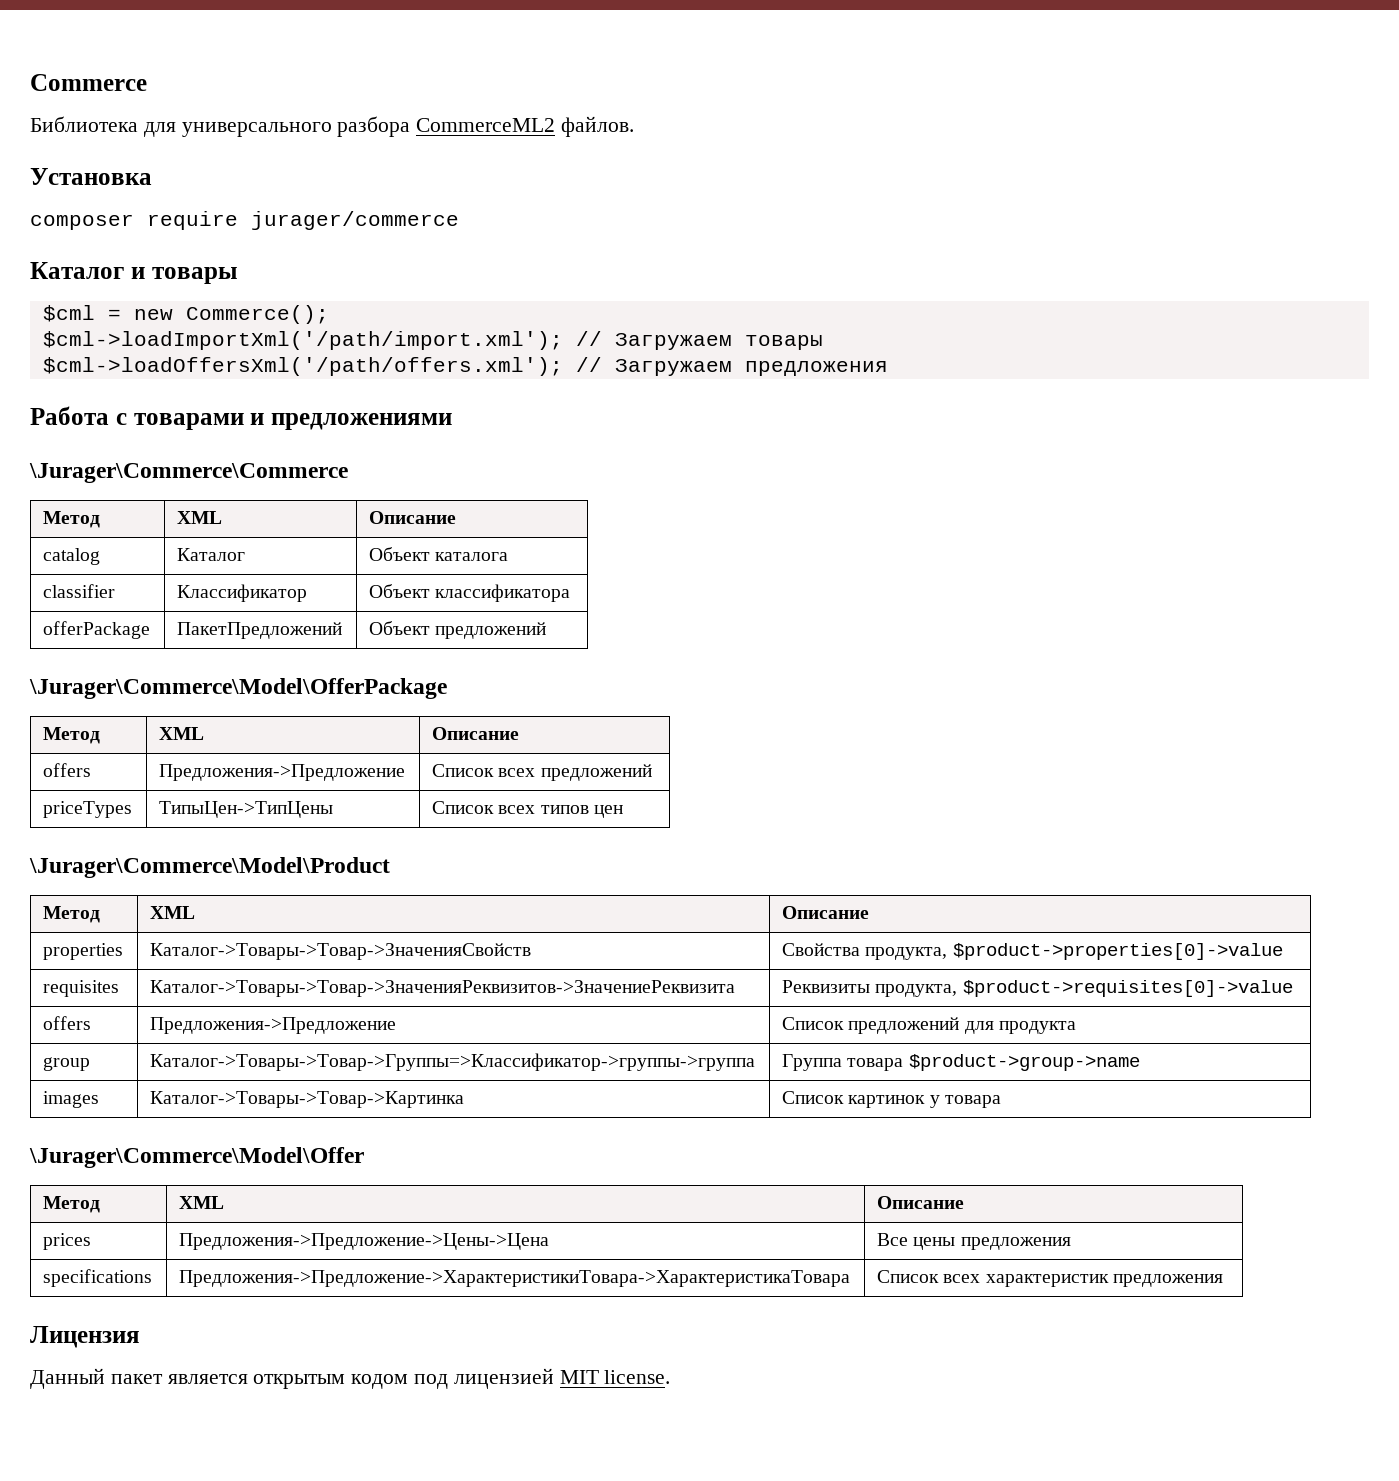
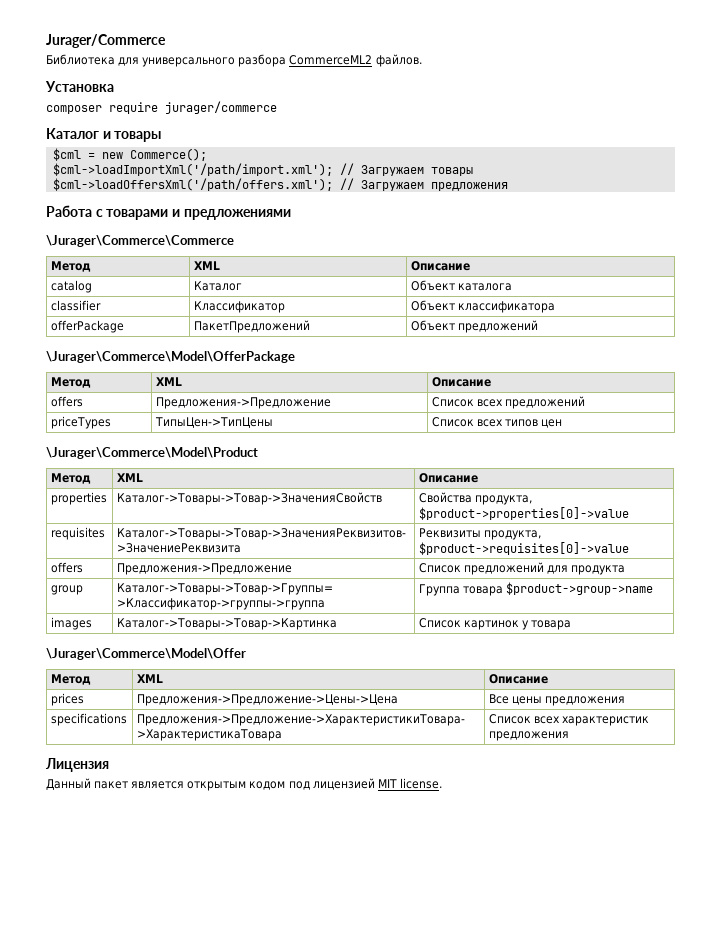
- Commerce
+ Jurager/Commerce

